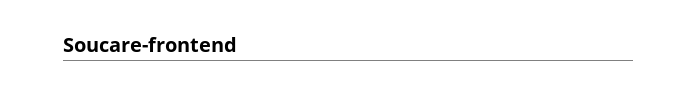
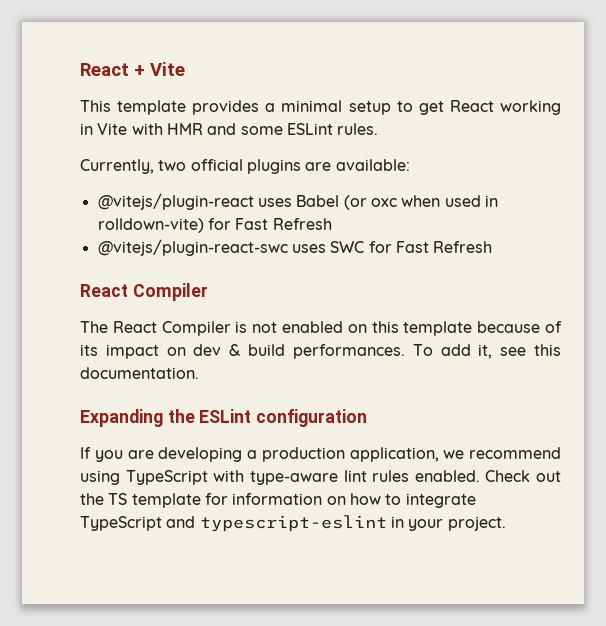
- Soucare-frontend
+ React + Vite
+ This template provides a minimal setup to get React working in Vite with HMR and some ESLint rules.
+ Currently, two official plugins are available:
+ @vitejs/plugin-react uses Babel (or oxc when used in rolldown-vite) for Fast Refresh
+ @vitejs/plugin-react-swc uses SWC for Fast Refresh
+ React Compiler
+ The React Compiler is not enabled on this template because of its impact on dev & build performances. To add it, see this documentation.
+ Expanding the ESLint configuration
+ If you are developing a production application, we recommend using TypeScript with type-aware lint rules enabled. Check out the TS template for information on how to integrate TypeScript and typescript-eslint in your project.

